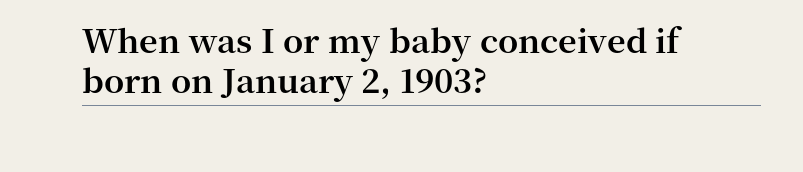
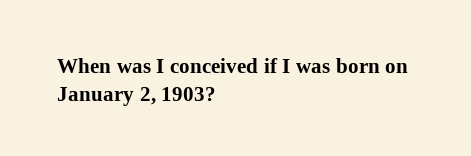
- When was I or my baby conceived if born on January 2, 1903?
+ When was I conceived if I was born on January 2, 1903?

